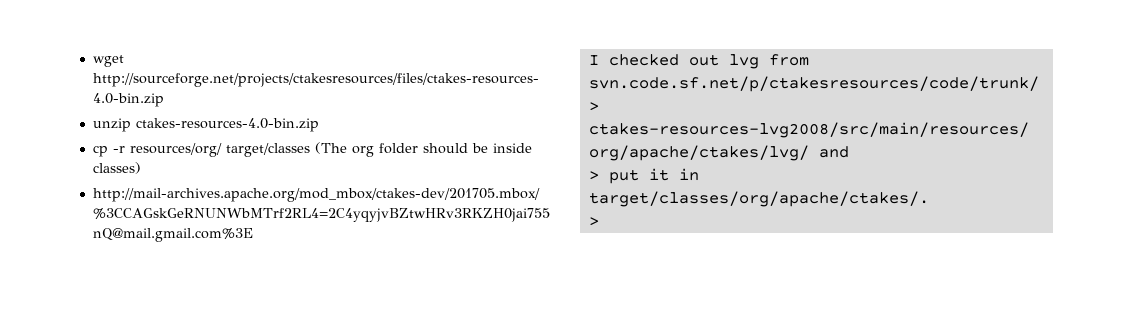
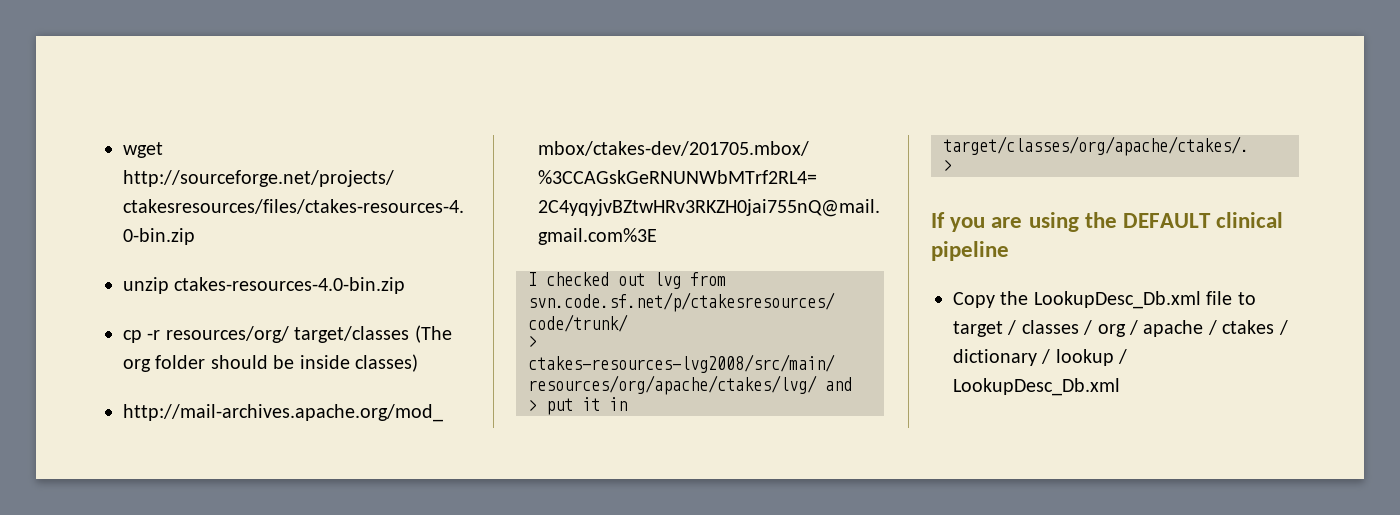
+ If you are using the DEFAULT clinical pipeline
+ Copy the LookupDesc_Db.xml file to target / classes / org / apache / ctakes / dictionary / lookup / LookupDesc_Db.xml

